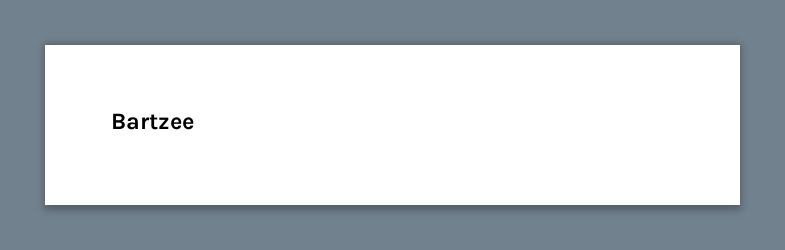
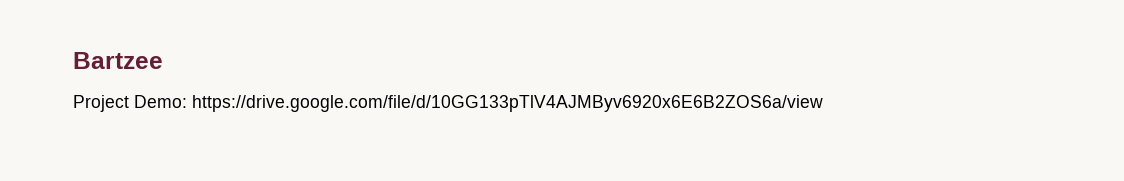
+ Project Demo: https://drive.google.com/file/d/10GG133pTlV4AJMByv6920x6E6B2ZOS6a/view

